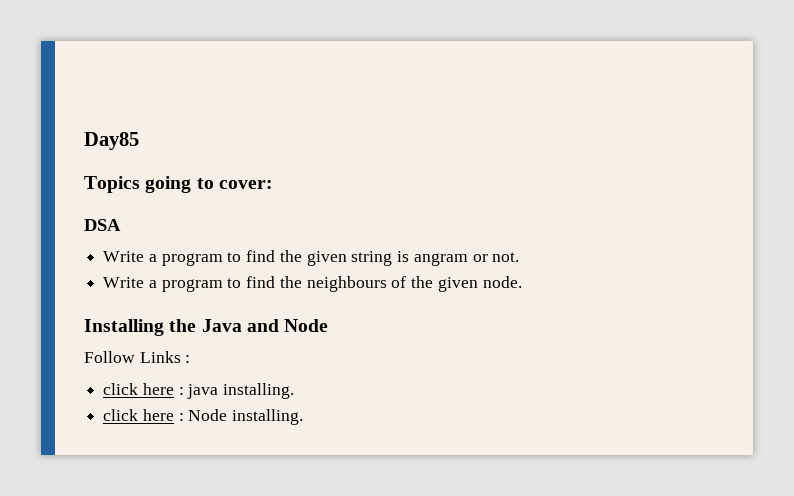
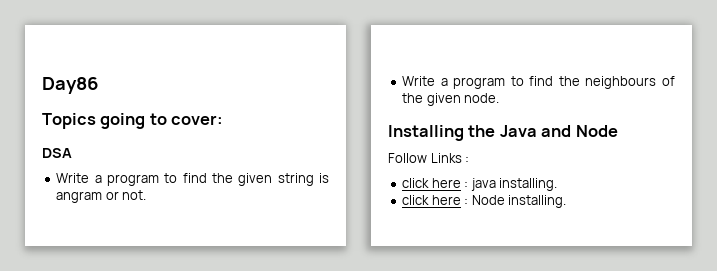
- Day85
+ Day86

